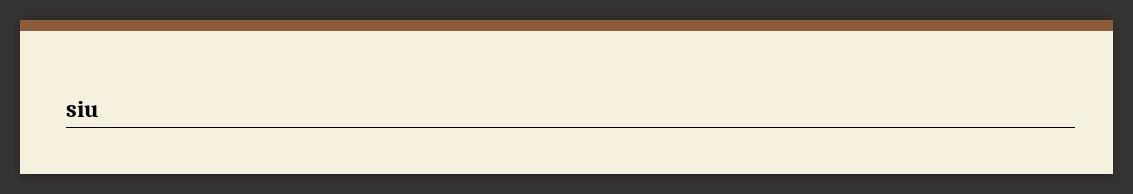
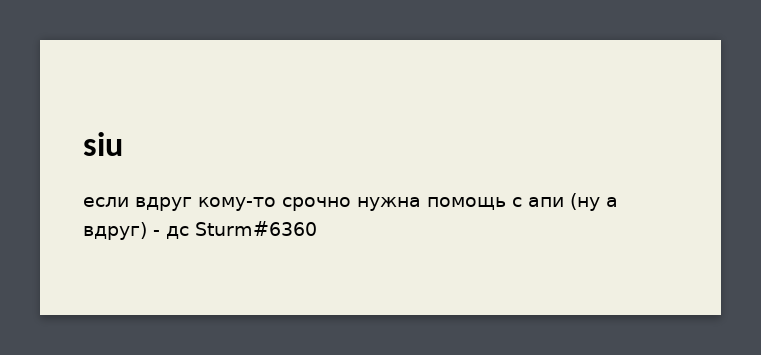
+ если вдруг кому-то срочно нужна помощь с апи (ну а вдруг) - дс Sturm#6360

